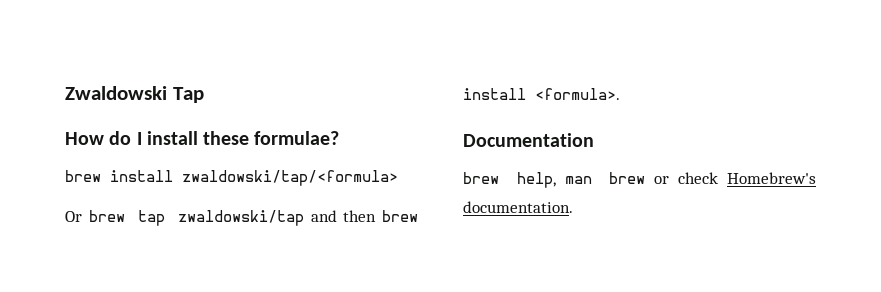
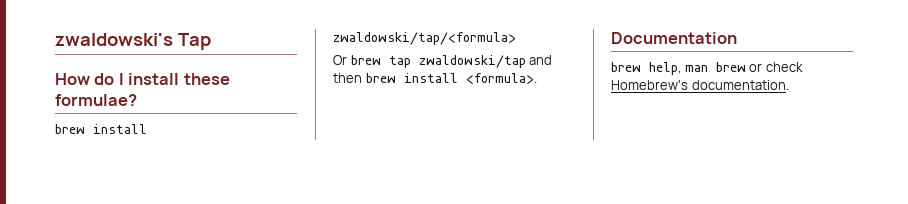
- Zwaldowski Tap
+ zwaldowski's Tap

